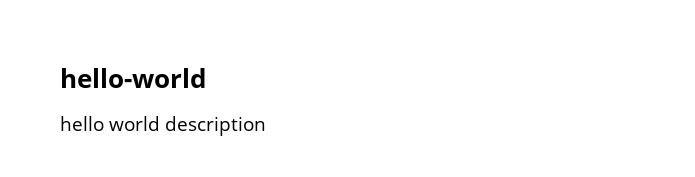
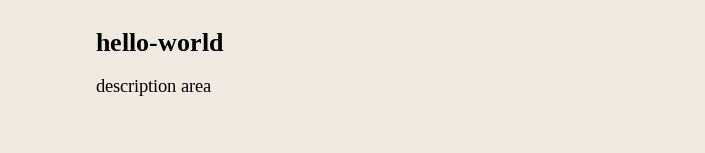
- hello world description
+ description area

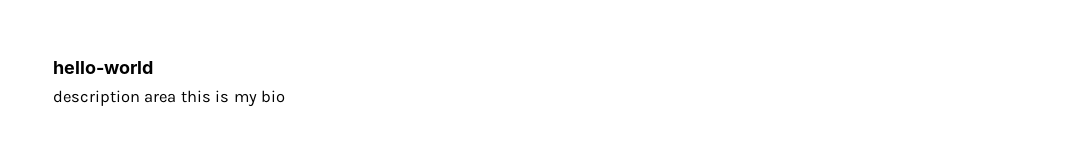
- description area
+ description area this is my bio

